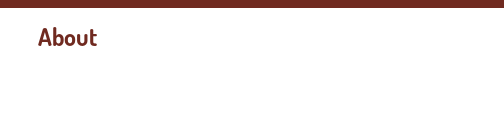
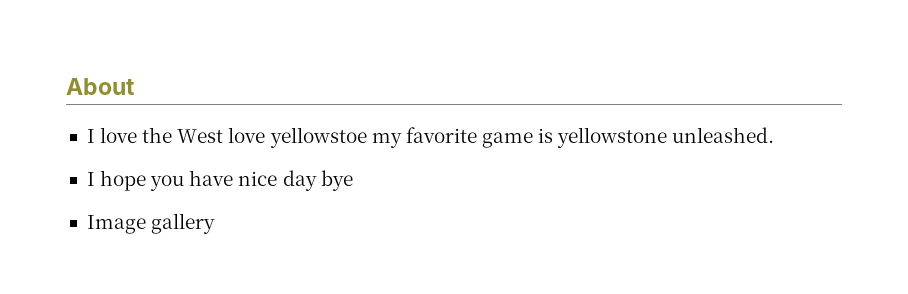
+ I love the West love yellowstoe my favorite game is yellowstone unleashed.
+ I hope you have nice day bye
+ Image gallery

